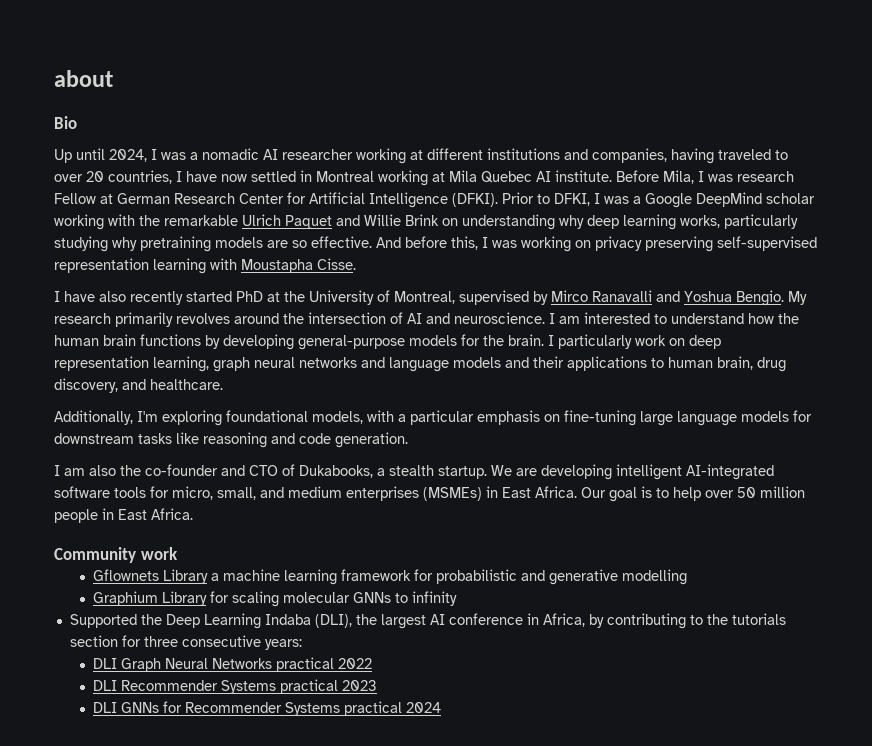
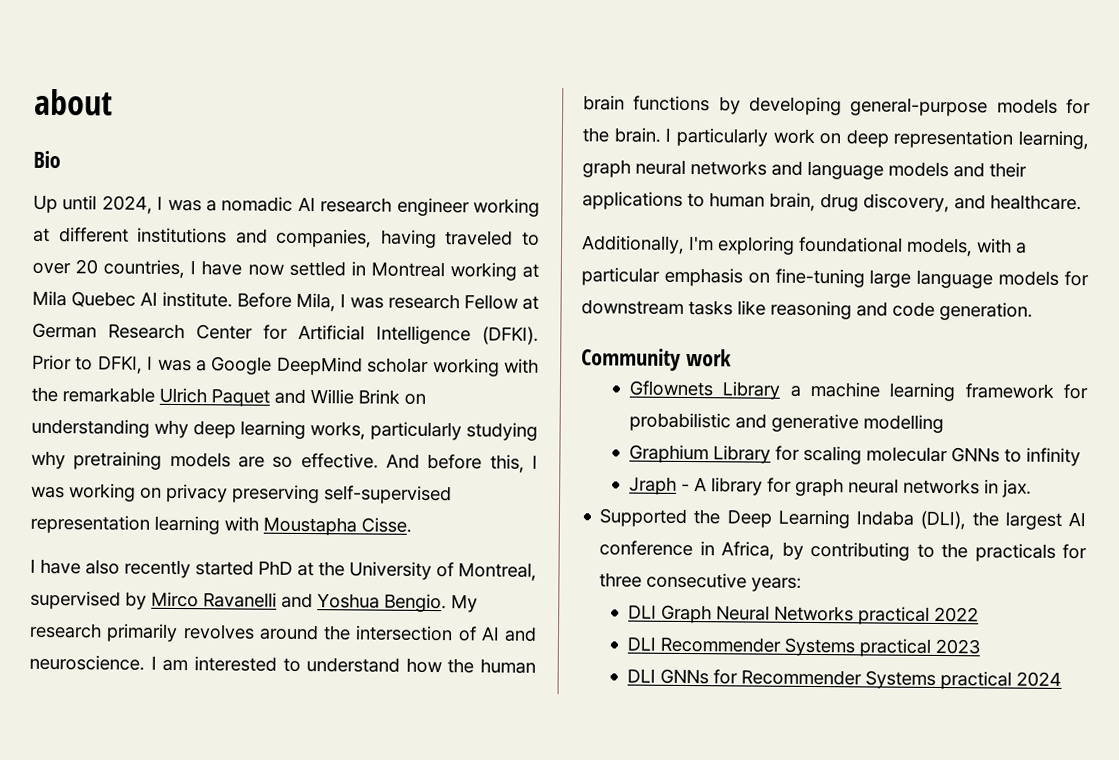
- Up until 2024, I was a nomadic AI researcher working at different institutions and companies, having traveled to over 20 countries, I have now settled in Montreal working at Mila Quebec AI institute.
+ Up until 2024, I was a nomadic AI research engineer working at different institutions and companies, having traveled to over 20 countries, I have now settled in Montreal working at Mila Quebec AI institute.
- I have also recently started PhD at the University of Montreal, supervised by Mirco Ranavalli and Yoshua Bengio.
+ I have also recently started PhD at the University of Montreal, supervised by Mirco Ravanelli and Yoshua Bengio.
- I am also the co-founder and CTO of Dukabooks, a stealth startup. We are developing intelligent AI-integrated software tools for micro, small, and medium enterprises (MSMEs) in East Africa. Our goal is to help over 50 million people in East Africa.
+ Jraph - A library for graph neural networks in jax.
- Supported the Deep Learning Indaba (DLI), the largest AI conference in Africa, by contributing to the tutorials section for three consecutive years:
+ Supported the Deep Learning Indaba (DLI), the largest AI conference in Africa, by contributing to the practicals for three consecutive years:

